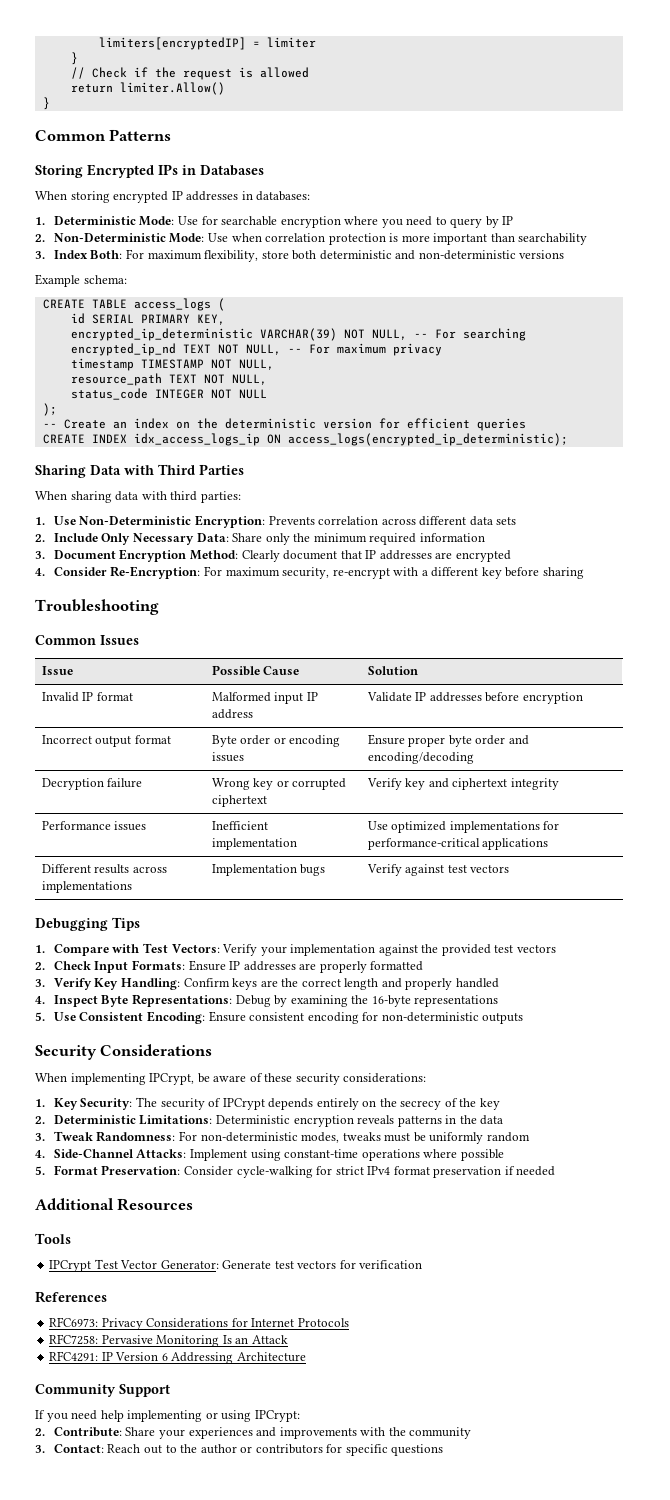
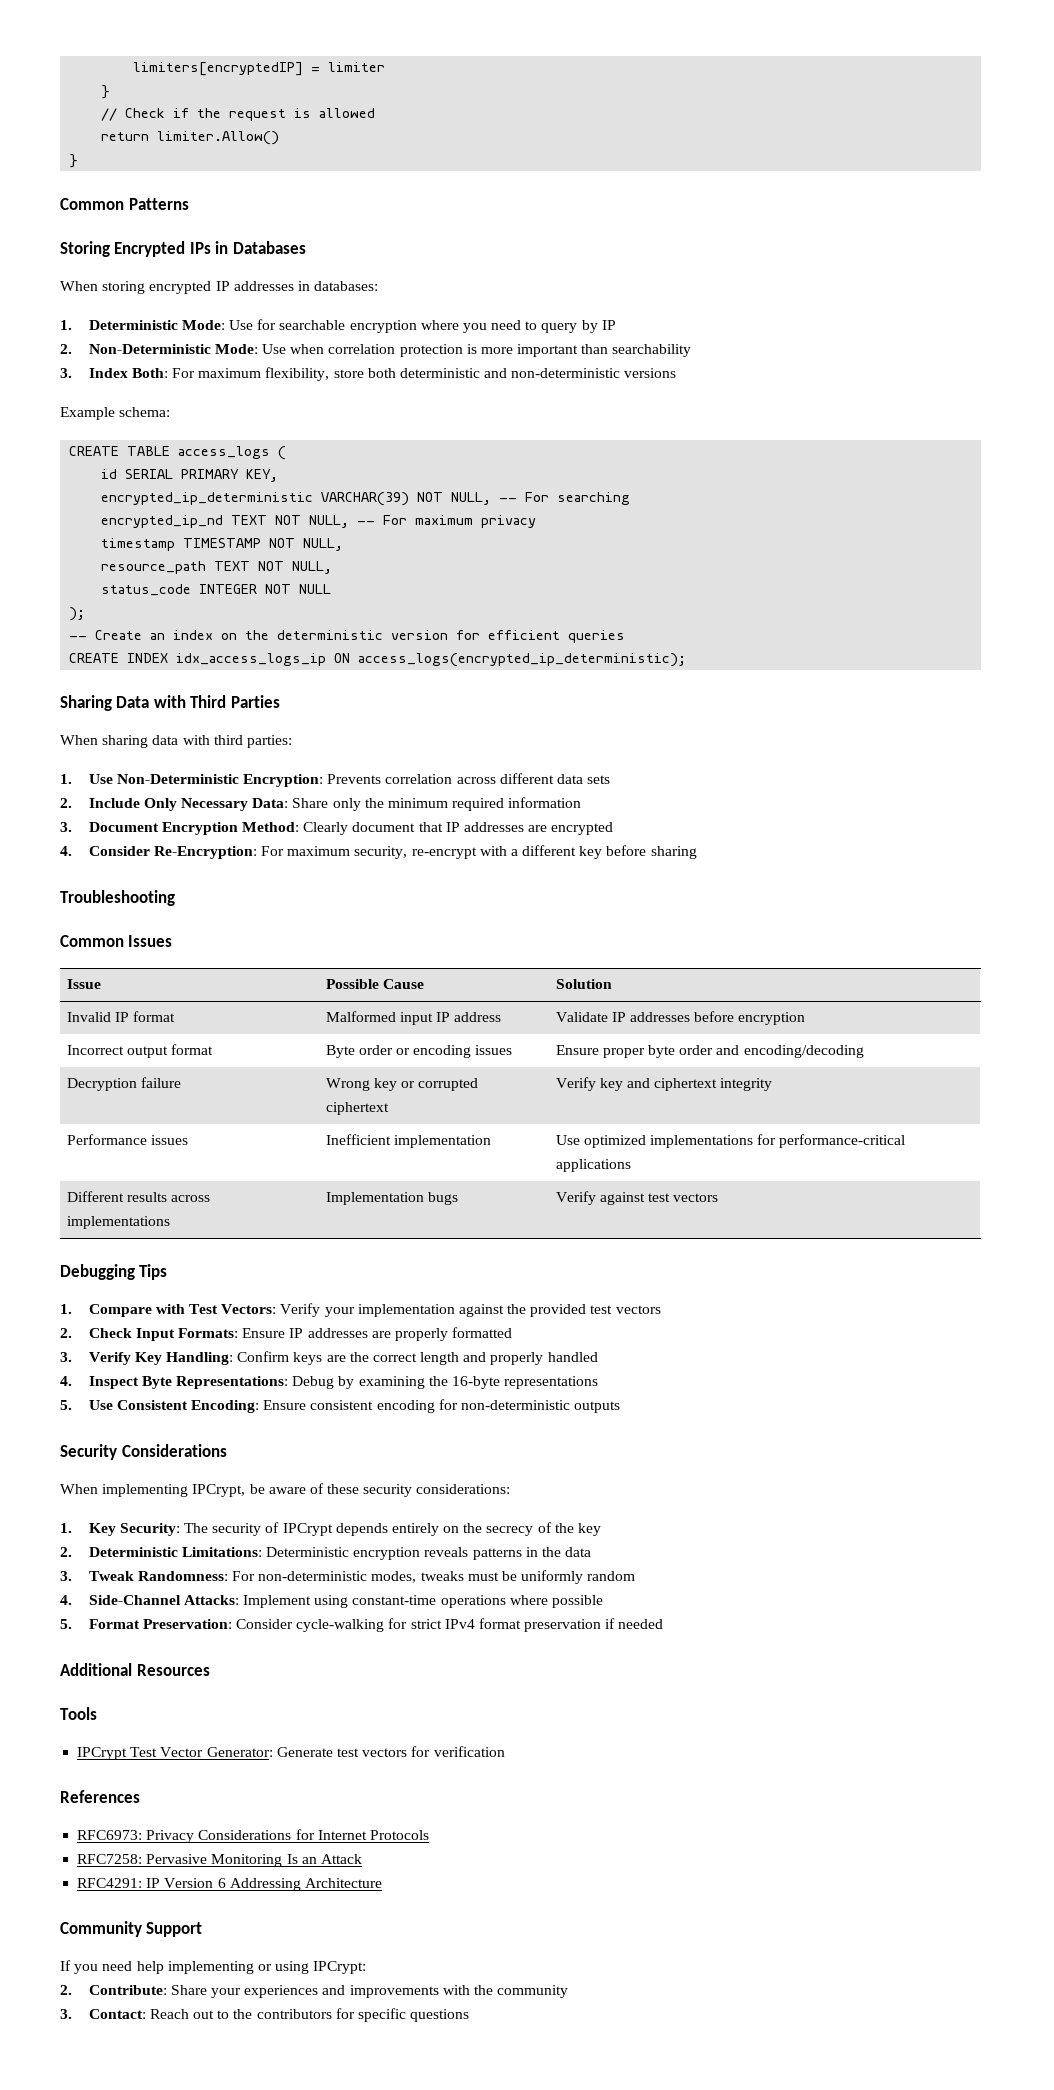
- 3. Contact: Reach out to the author or contributors for specific questions
+ 3. Contact: Reach out to the contributors for specific questions

